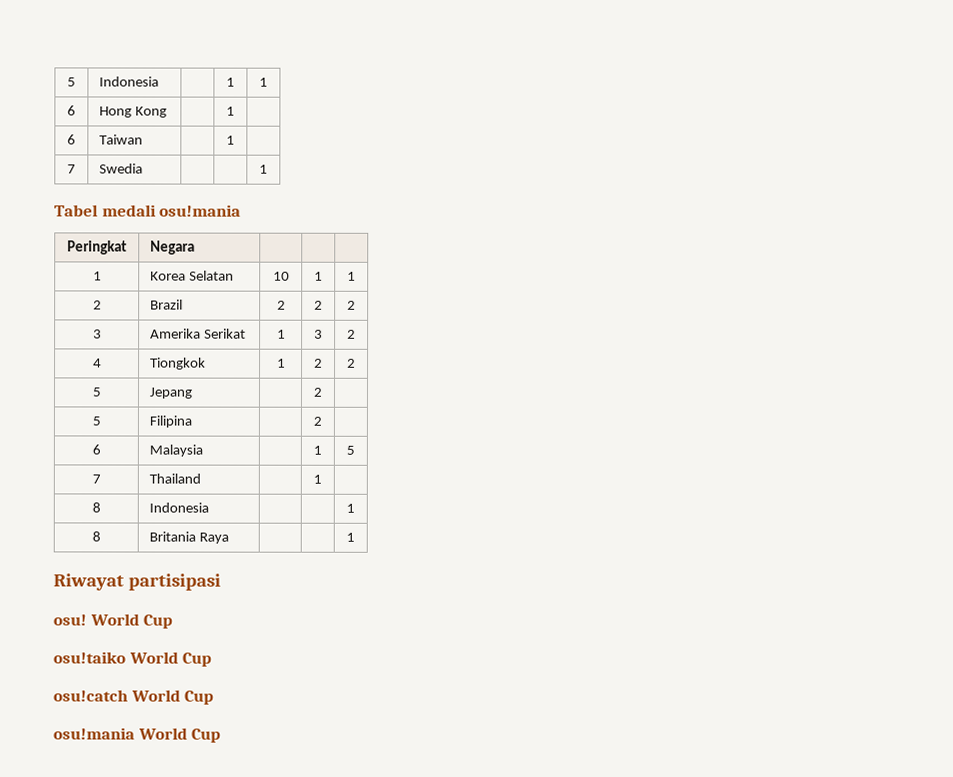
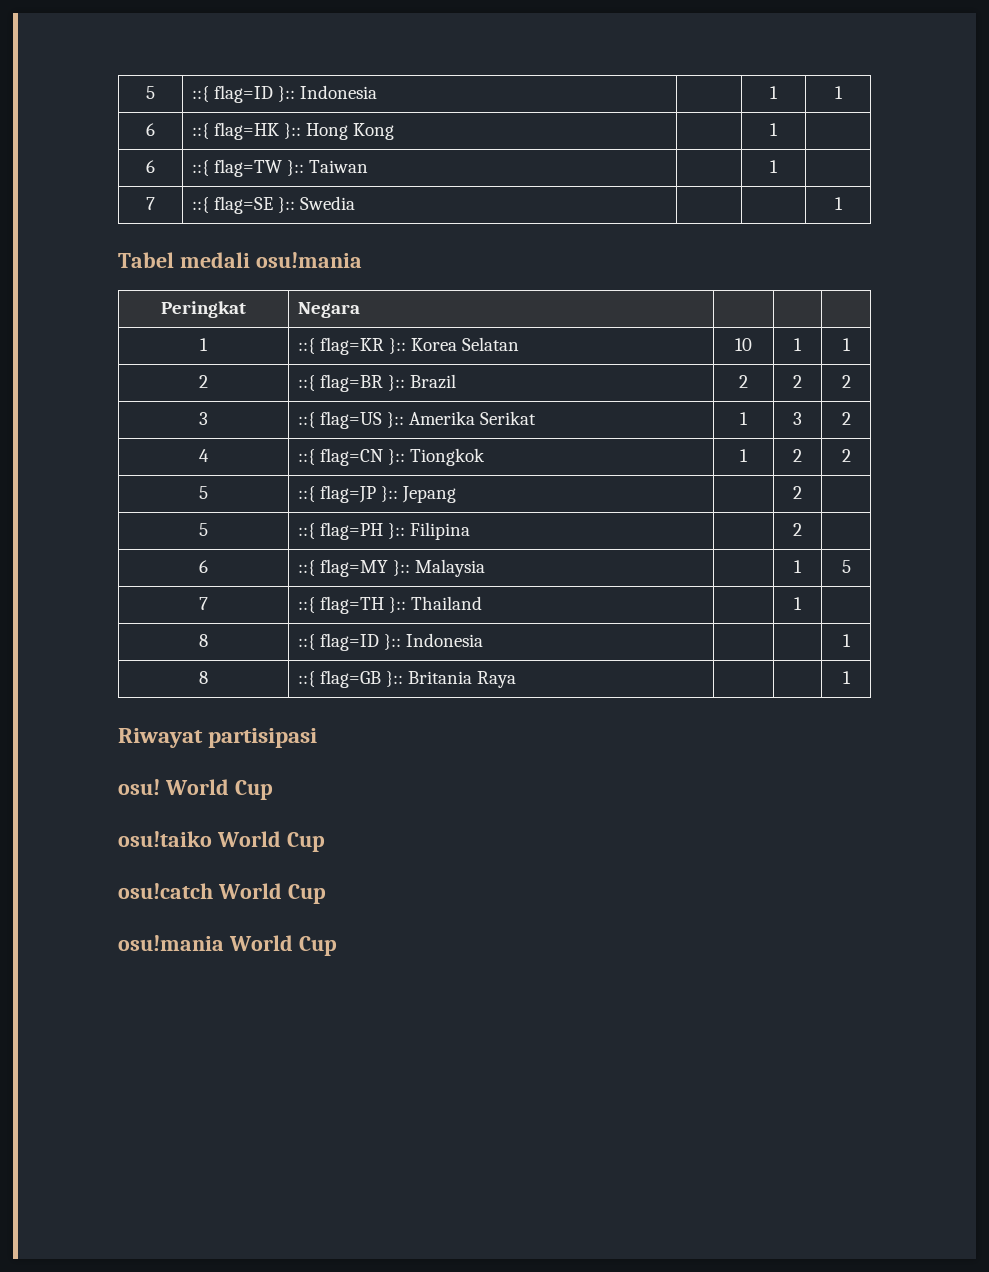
- 5 | Indonesia | | 1 | 1
+ 5 | ::{ flag=ID }:: Indonesia | | 1 | 1
- 6 | Hong Kong | | 1 |
+ 6 | ::{ flag=HK }:: Hong Kong | | 1 |
- 6 | Taiwan | | 1 |
+ 6 | ::{ flag=TW }:: Taiwan | | 1 |
- 7 | Swedia | | | 1
+ 7 | ::{ flag=SE }:: Swedia | | | 1
- 1 | Korea Selatan | 10 | 1 | 1
+ 1 | ::{ flag=KR }:: Korea Selatan | 10 | 1 | 1
- 2 | Brazil | 2 | 2 | 2
+ 2 | ::{ flag=BR }:: Brazil | 2 | 2 | 2
- 3 | Amerika Serikat | 1 | 3 | 2
+ 3 | ::{ flag=US }:: Amerika Serikat | 1 | 3 | 2
- 4 | Tiongkok | 1 | 2 | 2
+ 4 | ::{ flag=CN }:: Tiongkok | 1 | 2 | 2
- 5 | Jepang | | 2 |
+ 5 | ::{ flag=JP }:: Jepang | | 2 |
- 5 | Filipina | | 2 |
+ 5 | ::{ flag=PH }:: Filipina | | 2 |
- 6 | Malaysia | | 1 | 5
+ 6 | ::{ flag=MY }:: Malaysia | | 1 | 5
- 7 | Thailand | | 1 |
+ 7 | ::{ flag=TH }:: Thailand | | 1 |
- 8 | Indonesia | | | 1
+ 8 | ::{ flag=ID }:: Indonesia | | | 1
- 8 | Britania Raya | | | 1
+ 8 | ::{ flag=GB }:: Britania Raya | | | 1

